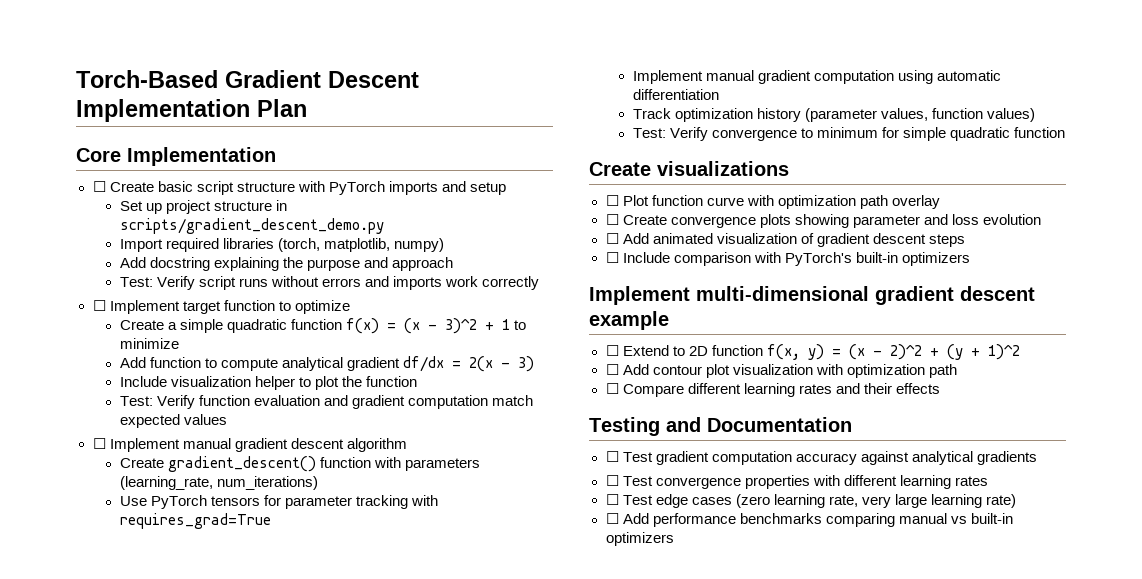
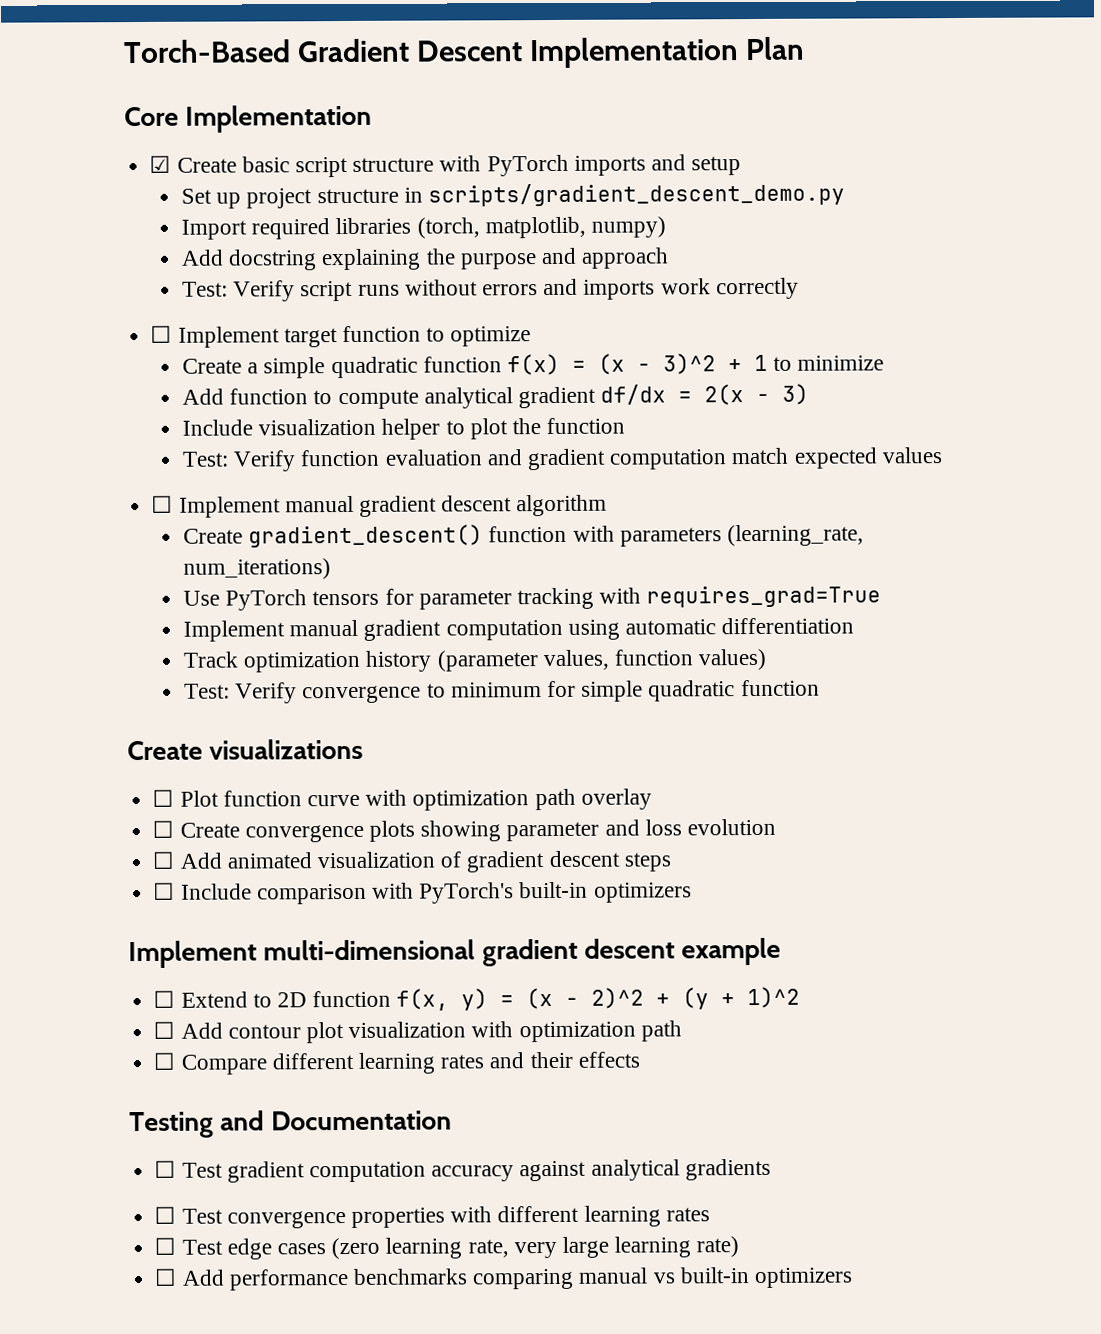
- ☐ Create basic script structure with PyTorch imports and setup
+ ☑ Create basic script structure with PyTorch imports and setup

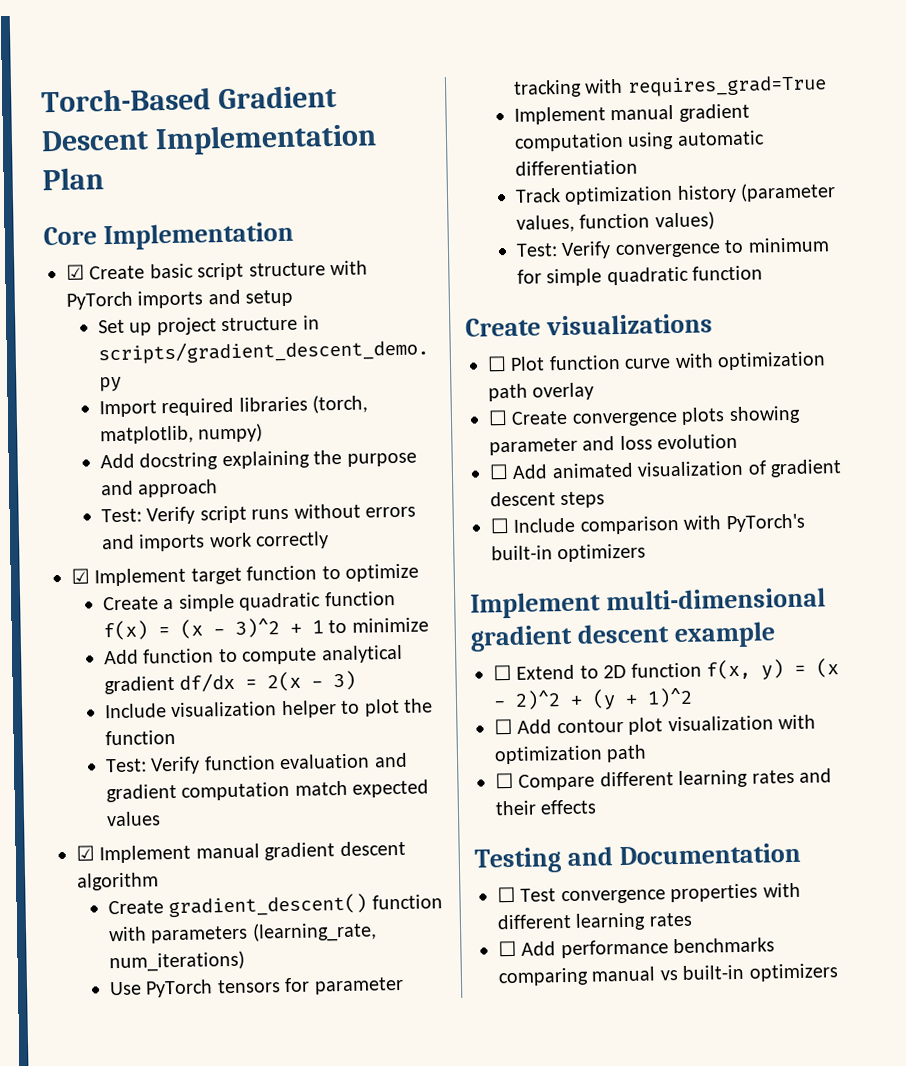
- ☐ Implement target function to optimize
+ ☑ Implement target function to optimize
- ☐ Implement manual gradient descent algorithm
+ ☑ Implement manual gradient descent algorithm
- ☐ Test gradient computation accuracy against analytical gradients
- ☐ Test edge cases (zero learning rate, very large learning rate)

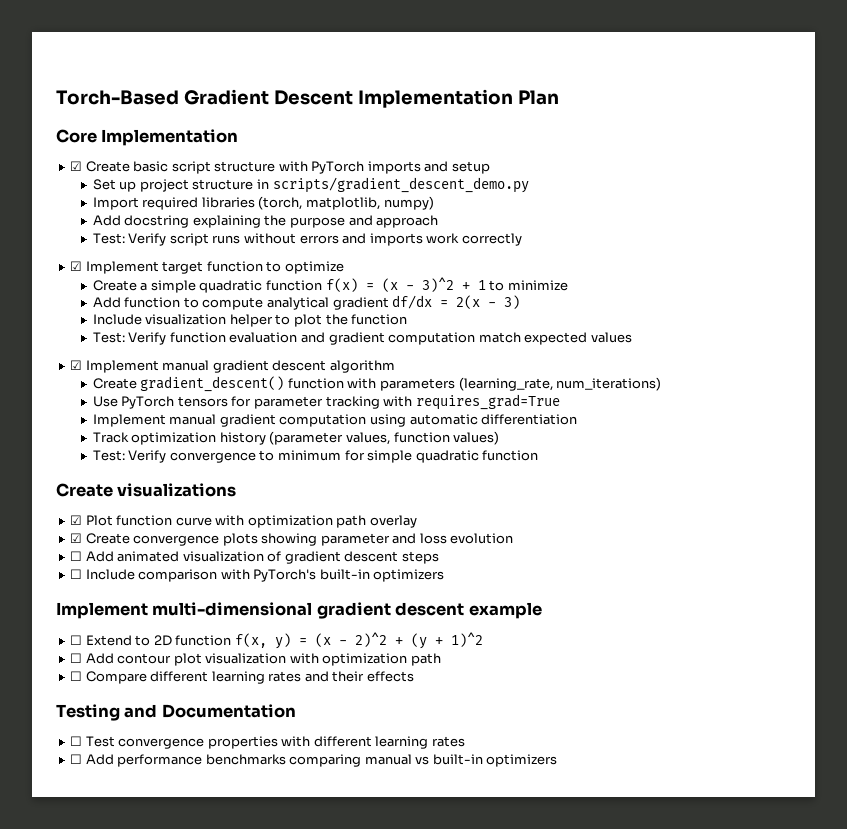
- ☐ Plot function curve with optimization path overlay
+ ☑ Plot function curve with optimization path overlay
- ☐ Create convergence plots showing parameter and loss evolution
+ ☑ Create convergence plots showing parameter and loss evolution

